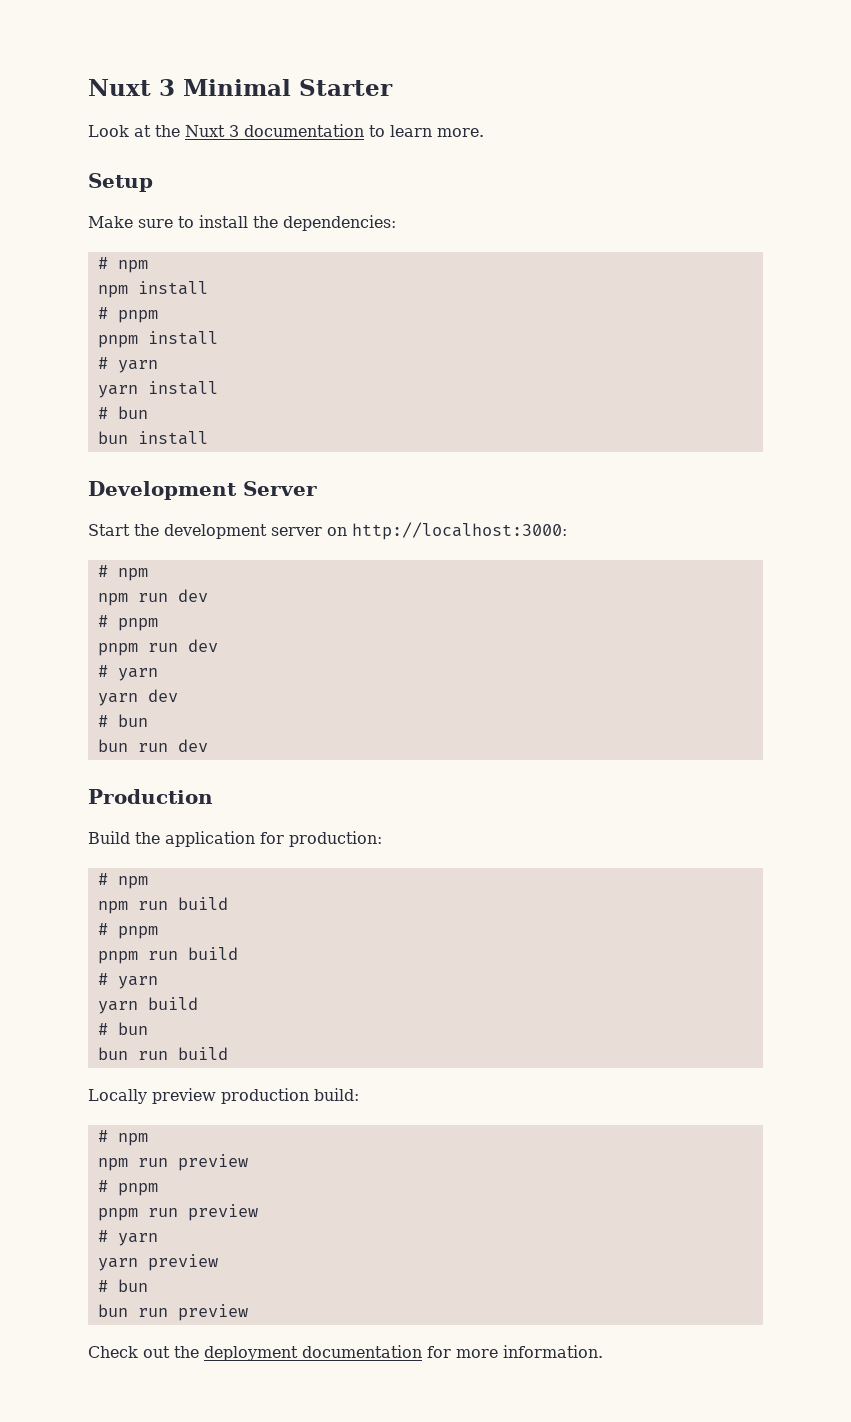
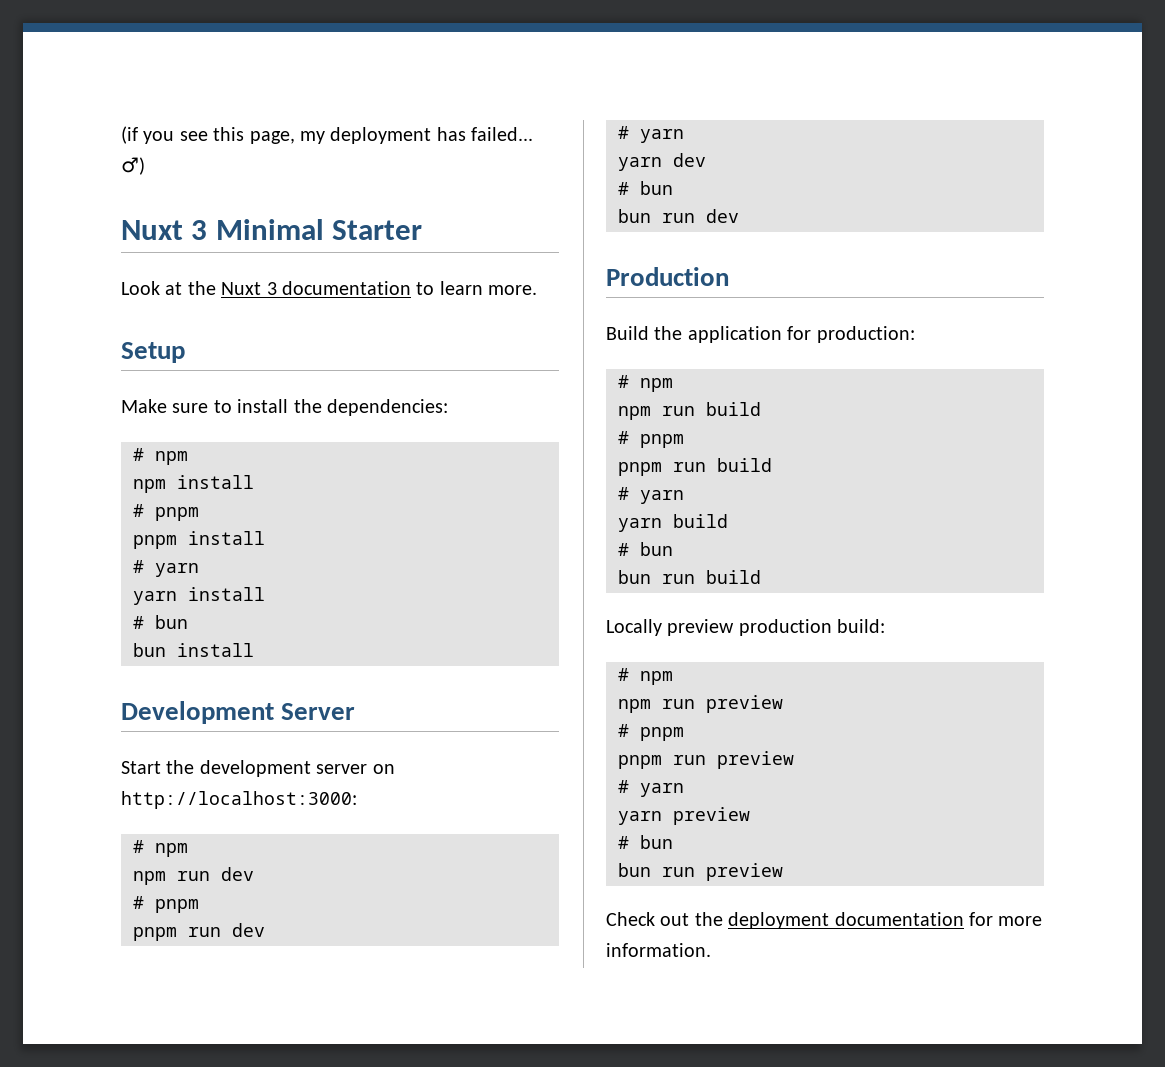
+ (if you see this page, my deployment has failed... ♂)

